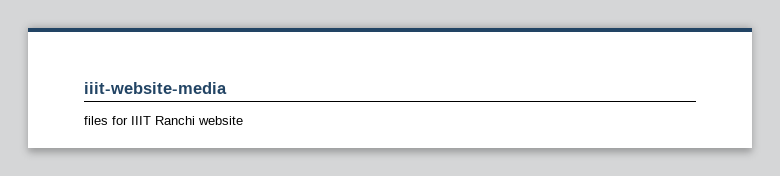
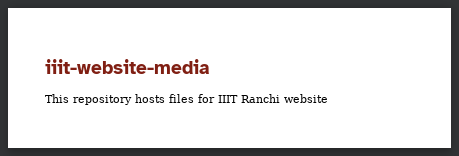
- files for IIIT Ranchi website
+ This repository hosts files for IIIT Ranchi website

